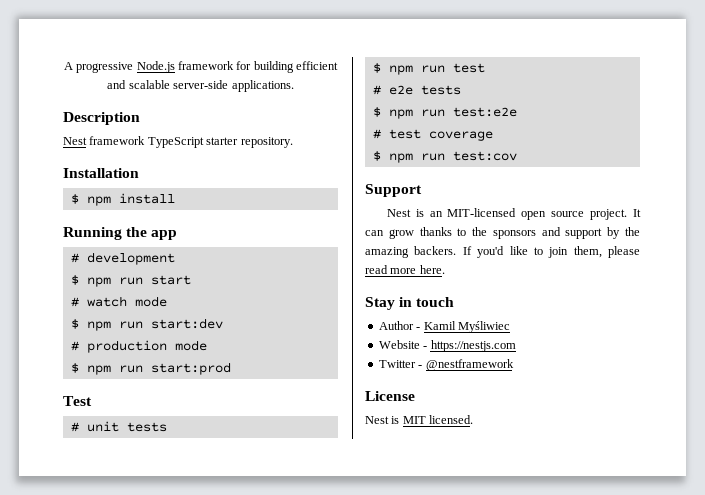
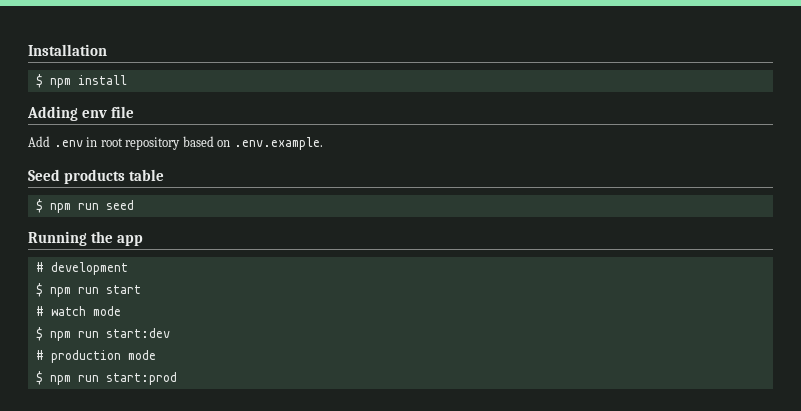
- A progressive Node.js framework for building efficient and scalable server-side applications.
- Description
- Nest framework TypeScript starter repository.
  Installation
  $ npm install
+ Adding env file
+ Add .env in root repository based on .env.example.
+ Seed products table
+ $ npm run seed
- Test
- # unit tests
- $ npm run test
- # e2e tests
- $ npm run test:e2e
- # test coverage
- $ npm run test:cov
- Support
- Nest is an MIT-licensed open source project. It can grow thanks to the sponsors and support by the amazing backers. If you'd like to join them, please read more here.
- Stay in touch
- Author - Kamil Myśliwiec
- Website - https://nestjs.com
- Twitter - @nestframework
- License
- Nest is MIT licensed.

